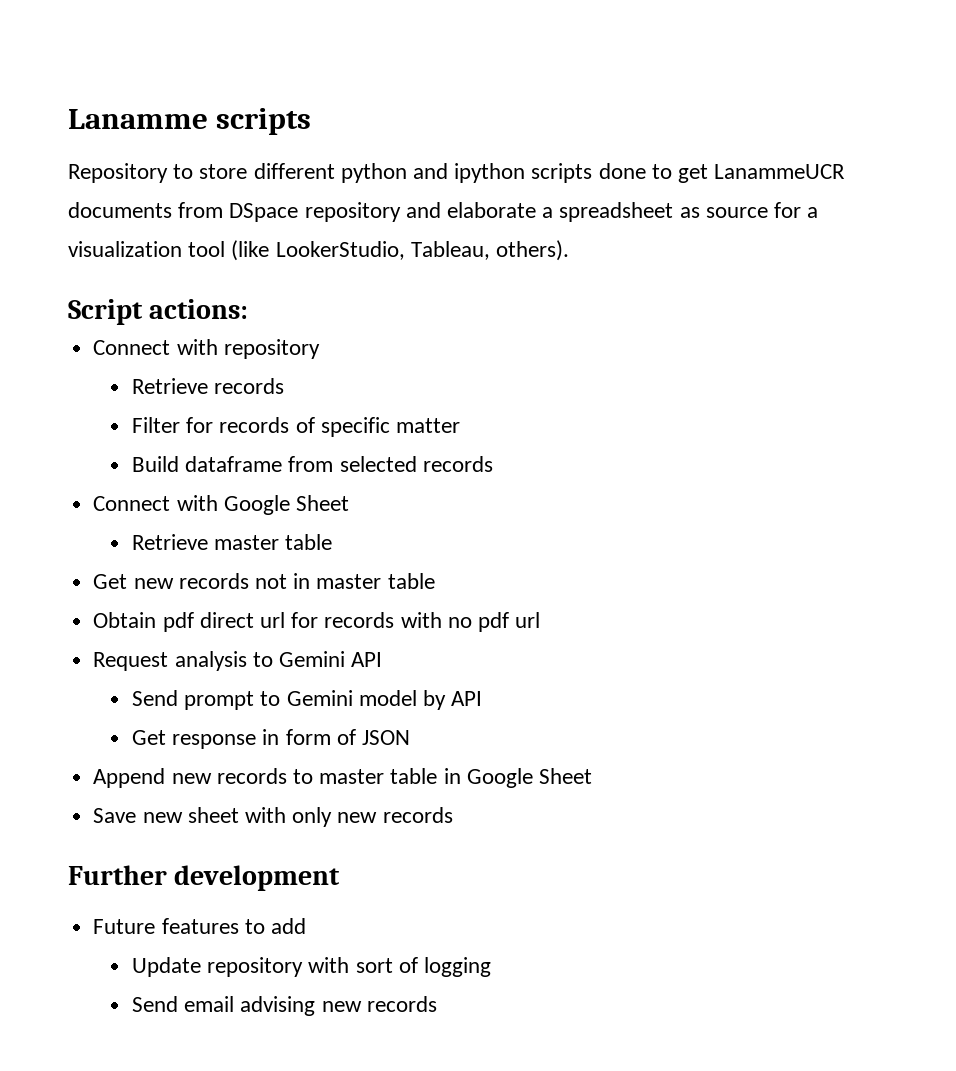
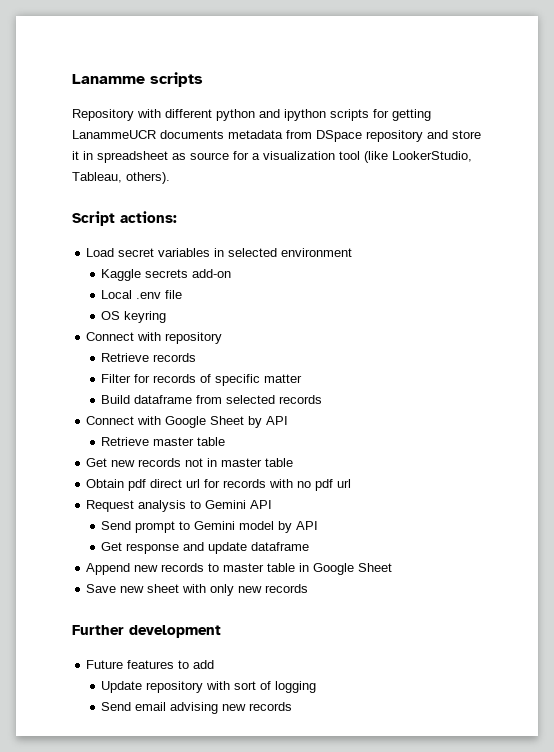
- Repository to store different python and ipython scripts done to get LanammeUCR documents from DSpace repository and elaborate a spreadsheet as source for a visualization tool (like LookerStudio, Tableau, others).
+ Repository with different python and ipython scripts for getting LanammeUCR documents metadata from DSpace repository and store it in spreadsheet as source for a visualization tool (like LookerStudio, Tableau, others).
+ Load secret variables in selected environment
+ Kaggle secrets add-on
+ Local .env file
+ OS keyring
- Connect with Google Sheet
+ Connect with Google Sheet by API
- Get response in form of JSON
+ Get response and update dataframe

